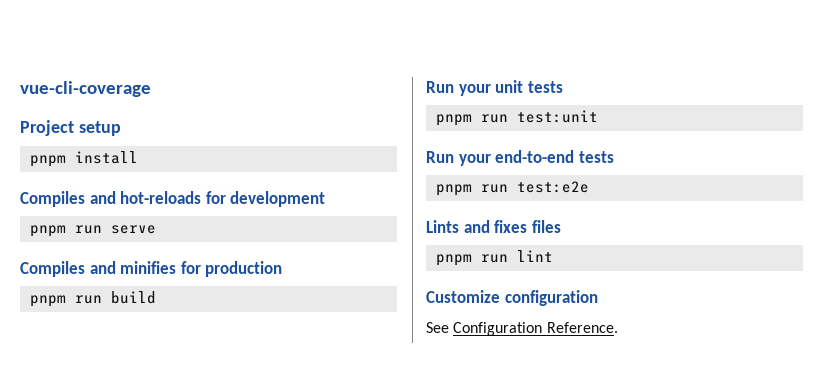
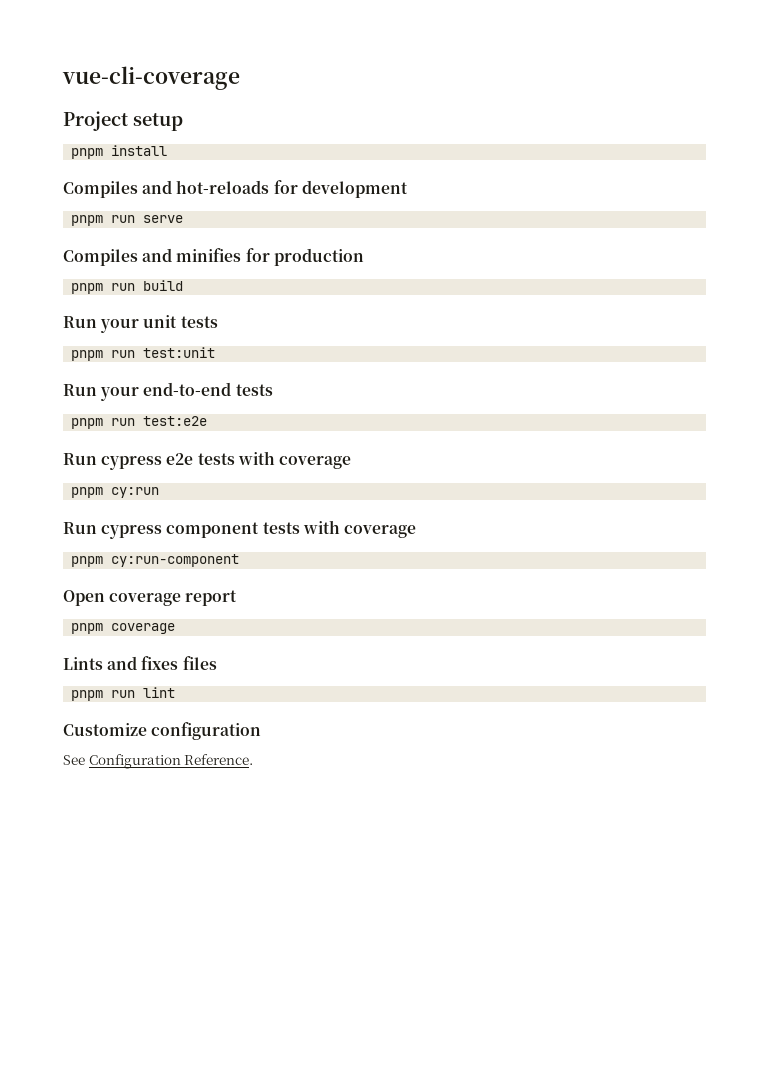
+ Run cypress e2e tests with coverage
+ pnpm cy:run
+ Run cypress component tests with coverage
+ pnpm cy:run-component
+ Open coverage report
+ pnpm coverage

